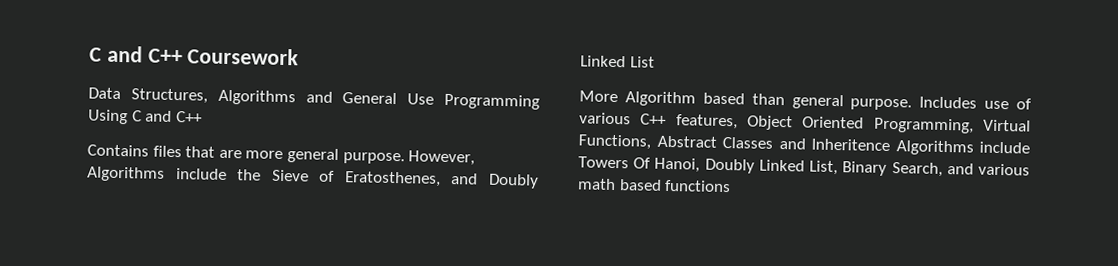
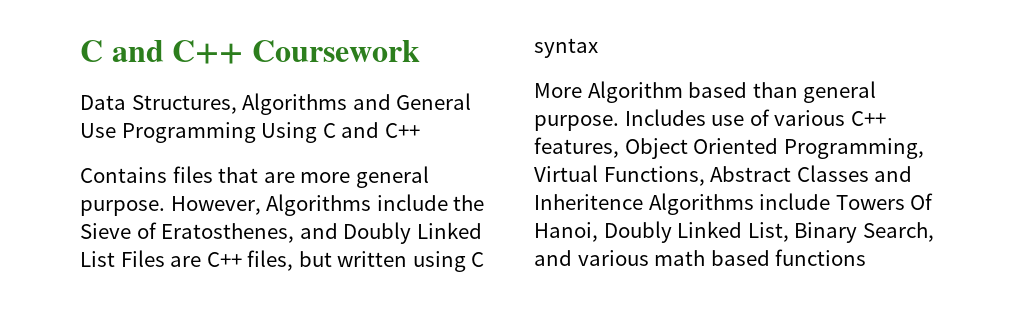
- However, Algorithms include the Sieve of Eratosthenes, and Doubly Linked List
+ However, Algorithms include the Sieve of Eratosthenes, and Doubly Linked List Files are C++ files, but written using C syntax

